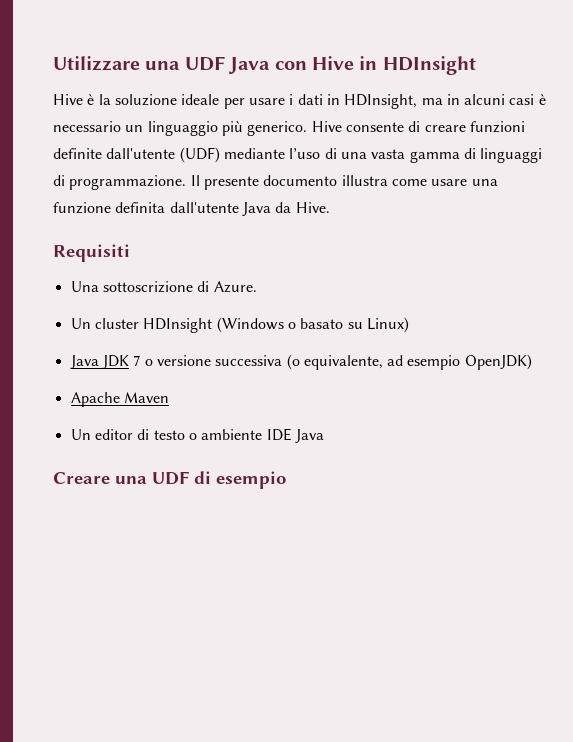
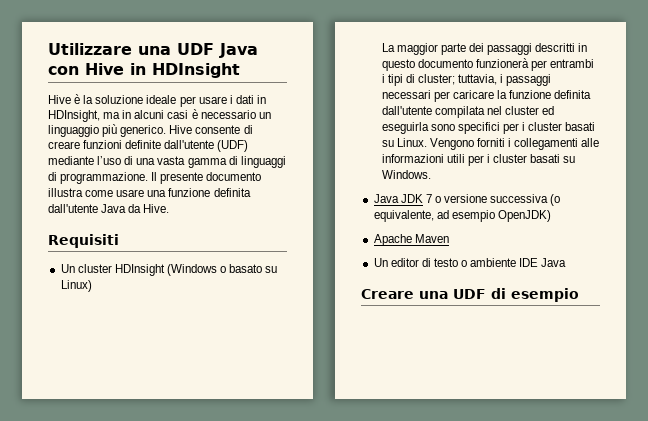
- Una sottoscrizione di Azure.
+ La maggior parte dei passaggi descritti in questo documento funzionerà per entrambi i tipi di cluster; tuttavia, i passaggi necessari per caricare la funzione definita dall'utente compilata nel cluster ed eseguirla sono specifici per i cluster basati su Linux. Vengono forniti i collegamenti alle informazioni utili per i cluster basati su Windows.

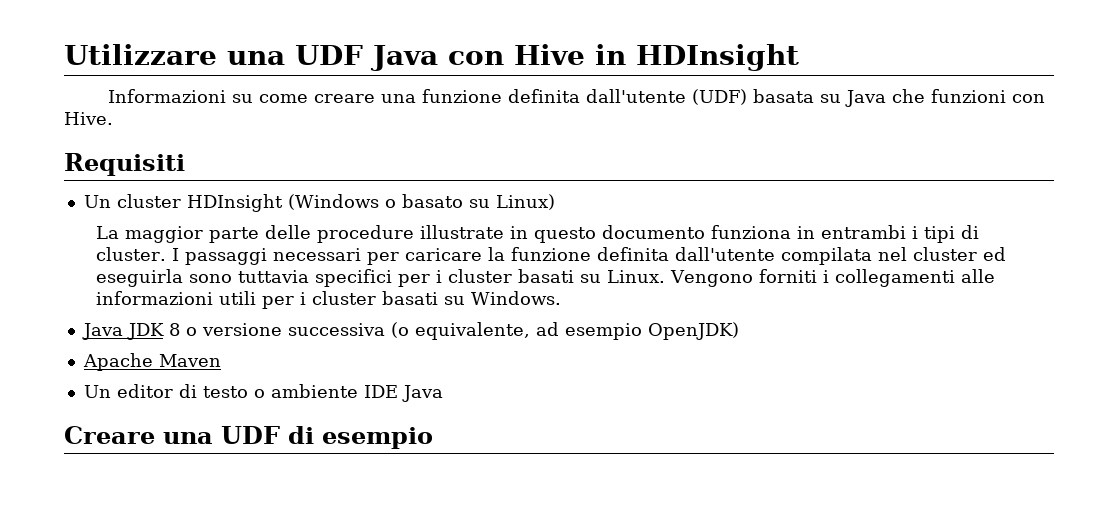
- Hive è la soluzione ideale per usare i dati in HDInsight, ma in alcuni casi è necessario un linguaggio più generico. Hive consente di creare funzioni definite dall'utente (UDF) mediante l’uso di una vasta gamma di linguaggi di programmazione. Il presente documento illustra come usare una funzione definita dall'utente Java da Hive.
+ Informazioni su come creare una funzione definita dall'utente (UDF) basata su Java che funzioni con Hive.
- La maggior parte dei passaggi descritti in questo documento funzionerà per entrambi i tipi di cluster; tuttavia, i passaggi necessari per caricare la funzione definita dall'utente compilata nel cluster ed eseguirla sono specifici per i cluster basati su Linux.
+ La maggior parte delle procedure illustrate in questo documento funziona in entrambi i tipi di cluster. I passaggi necessari per caricare la funzione definita dall'utente compilata nel cluster ed eseguirla sono tuttavia specifici per i cluster basati su Linux.
- Java JDK 7 o versione successiva (o equivalente, ad esempio OpenJDK)
+ Java JDK 8 o versione successiva (o equivalente, ad esempio OpenJDK)

